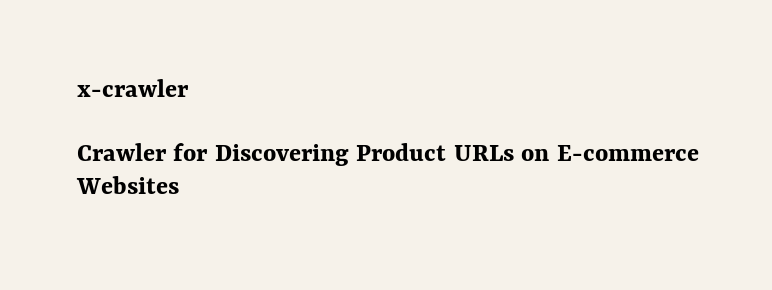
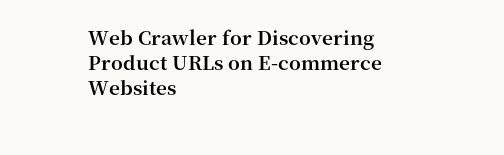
- x-crawler
- Crawler for Discovering Product URLs on E-commerce Websites
+ Web Crawler for Discovering Product URLs on E-commerce Websites

